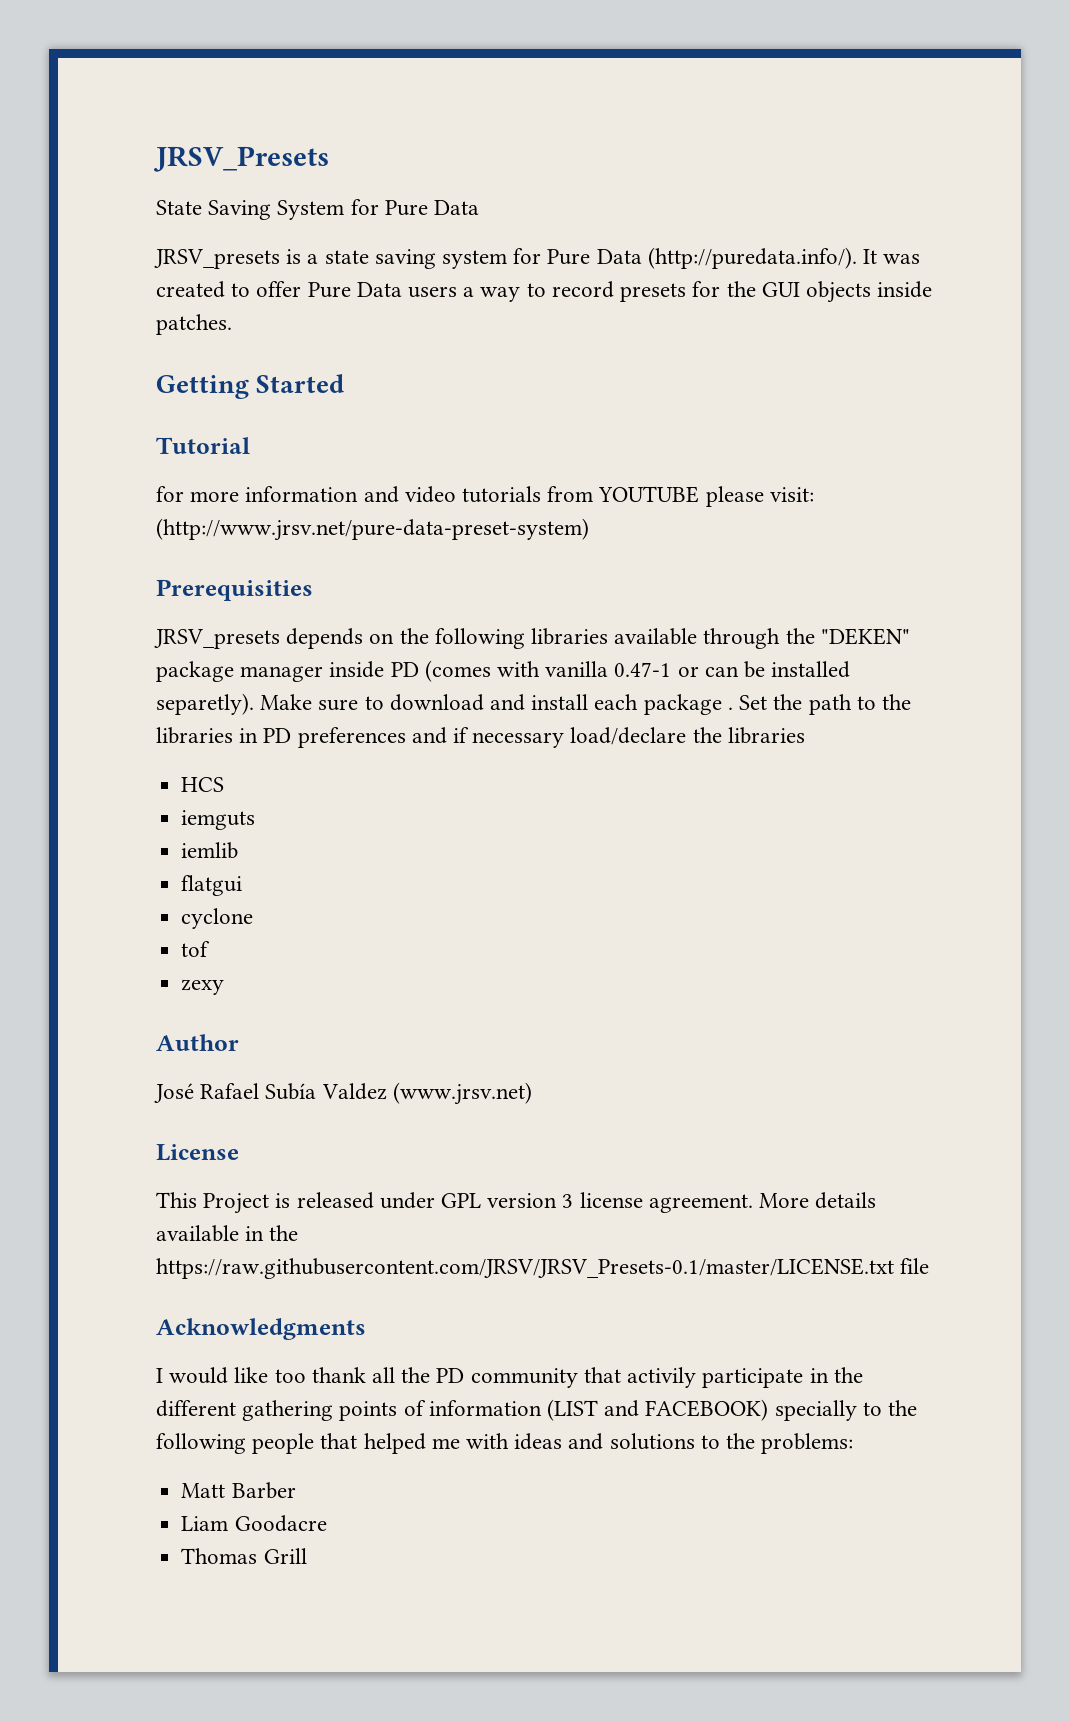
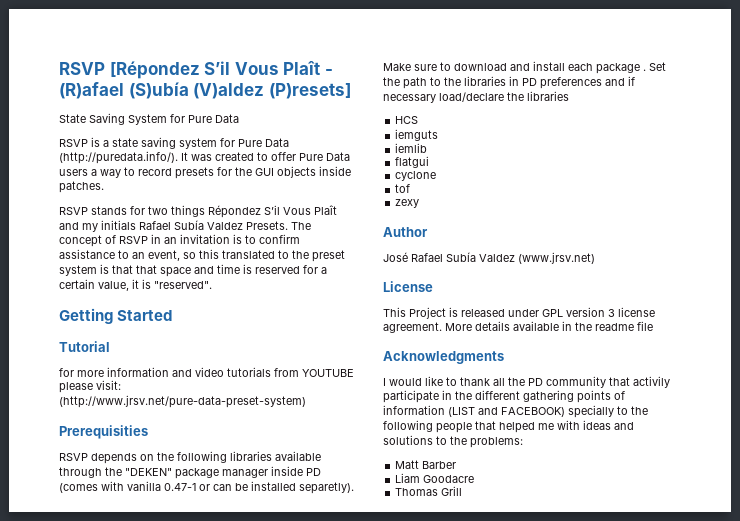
- JRSV_Presets
+ RSVP [Répondez S’il Vous Plaît - (R)afael (S)ubía (V)aldez (P)resets]
- JRSV_presets is a state saving system for Pure Data (http://puredata.info/). It was created to offer Pure Data users a way to record presets for the GUI objects inside patches.
+ RSVP is a state saving system for Pure Data (http://puredata.info/). It was created to offer Pure Data users a way to record presets for the GUI objects inside patches.
+ RSVP stands for two things Répondez S’il Vous Plaît and my initials Rafael Subía Valdez Presets. The concept of RSVP in an invitation is to confirm assistance to an event, so this translated to the preset system is that that space and time is reserved for a certain value, it is "reserved".
- JRSV_presets depends on the following libraries available through the "DEKEN" package manager inside PD (comes with vanilla 0.47-1 or can be installed separetly).
+ RSVP depends on the following libraries available through the "DEKEN" package manager inside PD (comes with vanilla 0.47-1 or can be installed separetly).
- More details available in the https://raw.githubusercontent.com/JRSV/JRSV_Presets-0.1/master/LICENSE.txt file
+ More details available in the readme file
- I would like too thank all the PD community that activily participate in the different gathering points of information (LIST and FACEBOOK) specially to the following people that helped me with ideas and solutions to the problems:
+ I would like to thank all the PD community that activily participate in the different gathering points of information (LIST and FACEBOOK) specially to the following people that helped me with ideas and solutions to the problems:

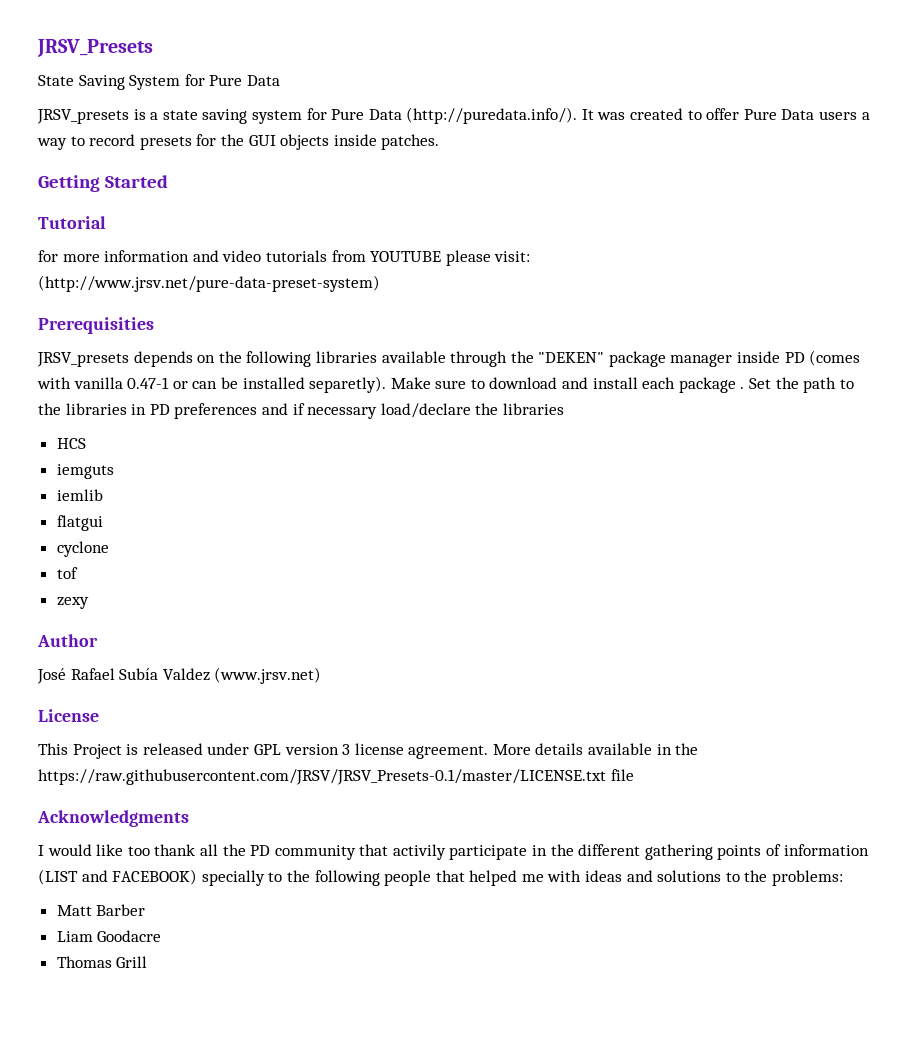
- RSVP [Répondez S’il Vous Plaît - (R)afael (S)ubía (V)aldez (P)resets]
+ JRSV_Presets
- RSVP is a state saving system for Pure Data (http://puredata.info/). It was created to offer Pure Data users a way to record presets for the GUI objects inside patches.
+ JRSV_presets is a state saving system for Pure Data (http://puredata.info/). It was created to offer Pure Data users a way to record presets for the GUI objects inside patches.
- RSVP stands for two things Répondez S’il Vous Plaît and my initials Rafael Subía Valdez Presets. The concept of RSVP in an invitation is to confirm assistance to an event, so this translated to the preset system is that that space and time is reserved for a certain value, it is "reserved".
- RSVP depends on the following libraries available through the "DEKEN" package manager inside PD (comes with vanilla 0.47-1 or can be installed separetly).
+ JRSV_presets depends on the following libraries available through the "DEKEN" package manager inside PD (comes with vanilla 0.47-1 or can be installed separetly).
- More details available in the readme file
+ More details available in the https://raw.githubusercontent.com/JRSV/JRSV_Presets-0.1/master/LICENSE.txt file
- I would like to thank all the PD community that activily participate in the different gathering points of information (LIST and FACEBOOK) specially to the following people that helped me with ideas and solutions to the problems:
+ I would like too thank all the PD community that activily participate in the different gathering points of information (LIST and FACEBOOK) specially to the following people that helped me with ideas and solutions to the problems:

